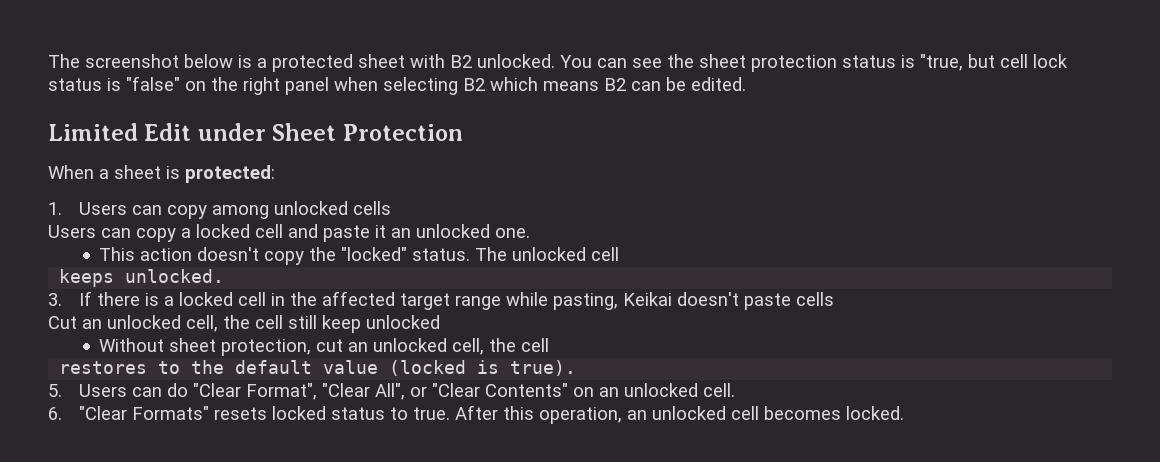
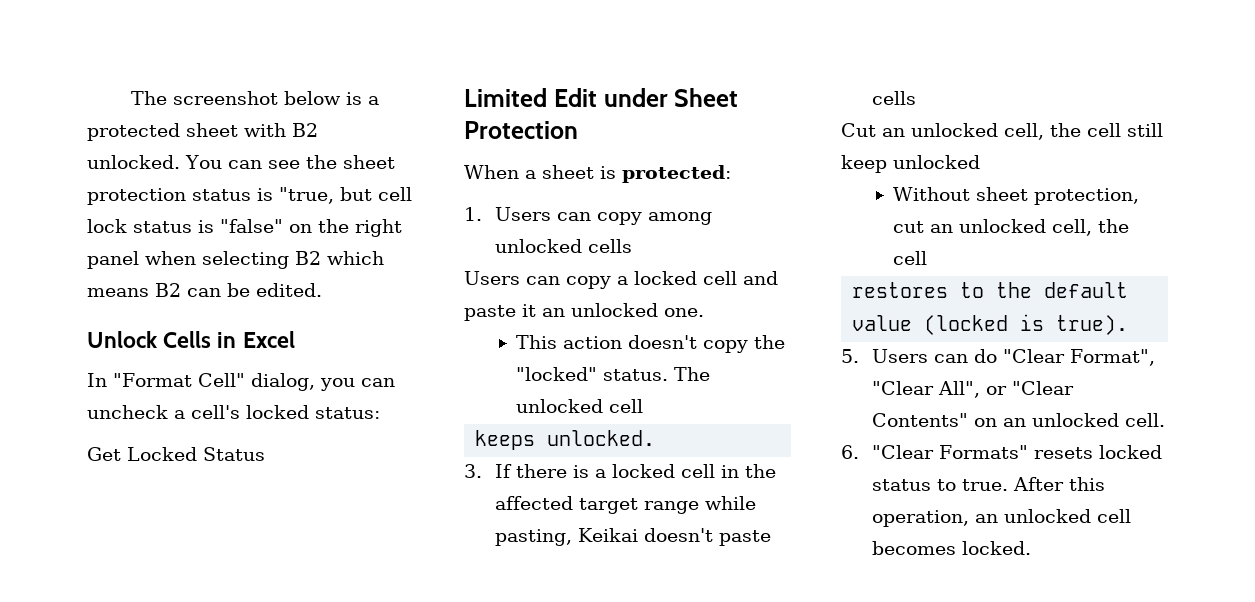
+ Unlock Cells in Excel
+ In "Format Cell" dialog, you can uncheck a cell's locked status:
+ Get Locked Status

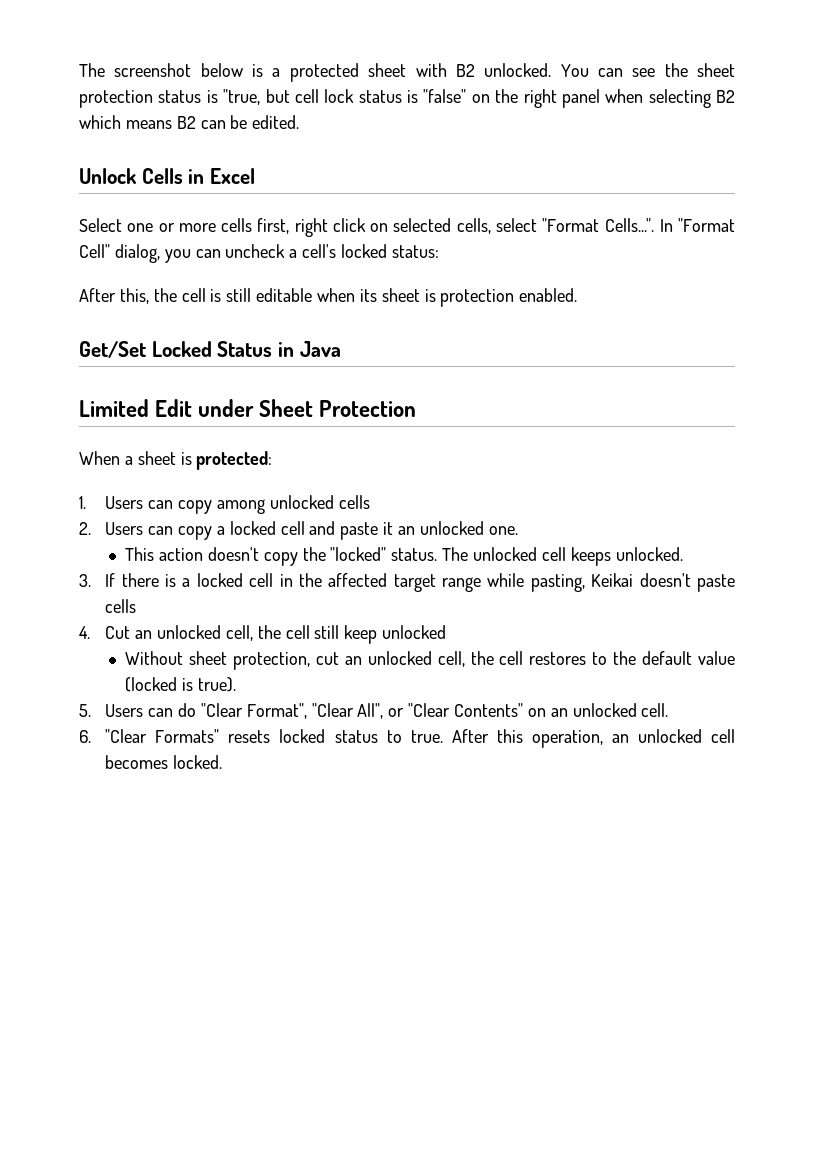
- In "Format Cell" dialog, you can uncheck a cell's locked status:
+ Select one or more cells first, right click on selected cells, select "Format Cells...". In "Format Cell" dialog, you can uncheck a cell's locked status:
- Get Locked Status
+ After this, the cell is still editable when its sheet is protection enabled.
+ Get/Set Locked Status in Java
- Users can copy a locked cell and paste it an unlocked one.
+ 2. Users can copy a locked cell and paste it an unlocked one.
- The unlocked cell
- keeps unlocked.
+ The unlocked cell keeps unlocked.
- Cut an unlocked cell, the cell still keep unlocked
+ 4. Cut an unlocked cell, the cell still keep unlocked
- Without sheet protection, cut an unlocked cell, the cell
- restores to the default value (locked is true).
+ Without sheet protection, cut an unlocked cell, the cell restores to the default value (locked is true).

